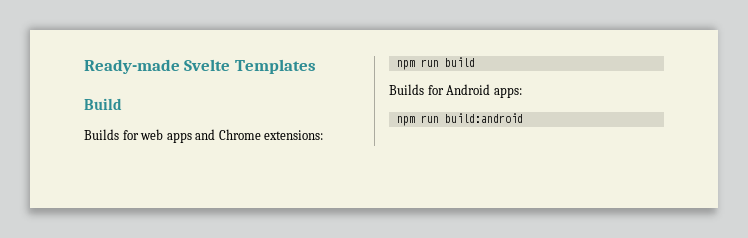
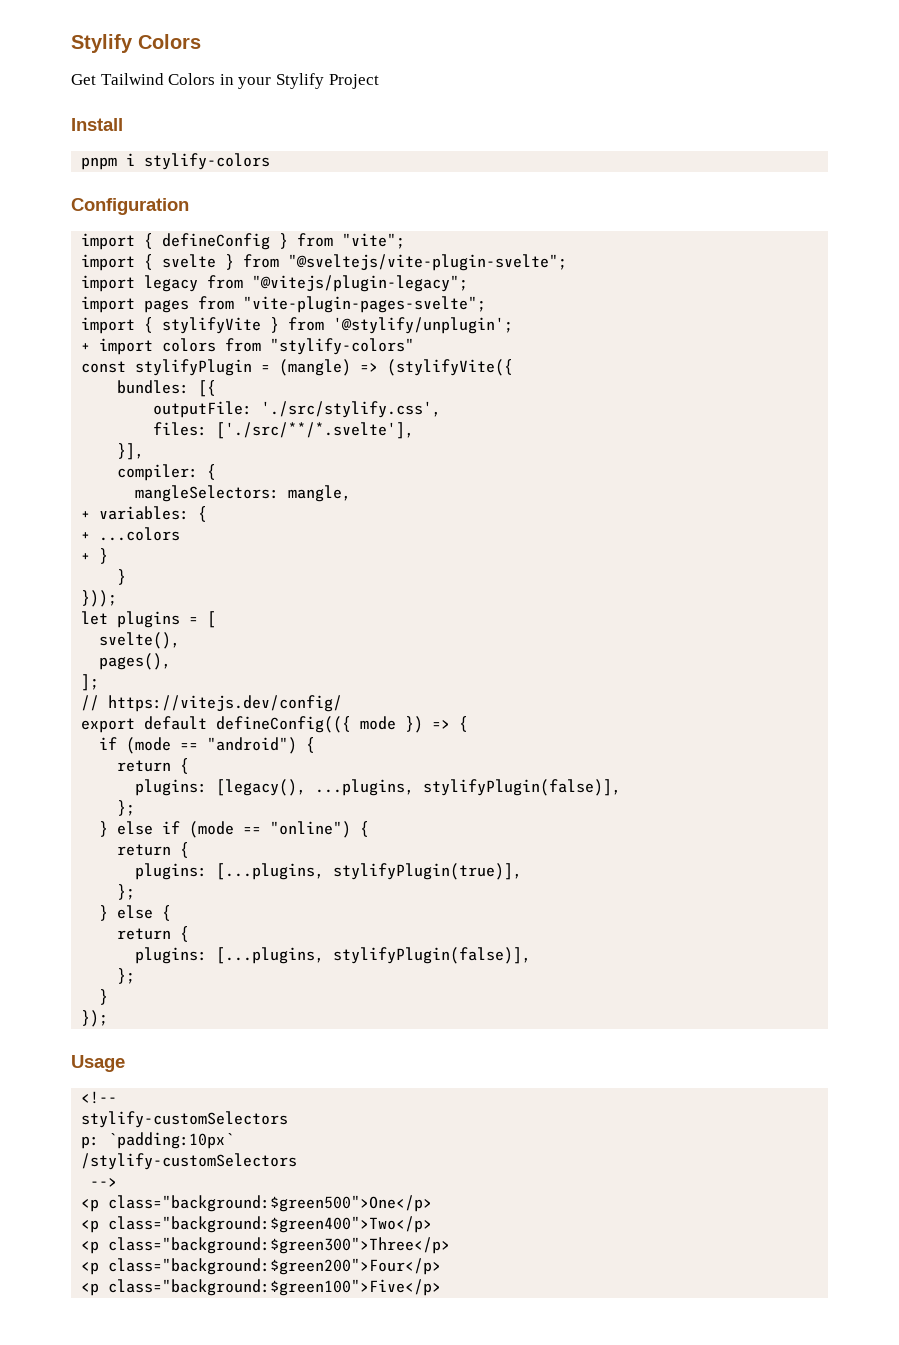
- Ready-made Svelte Templates
- Build
- Builds for web apps and Chrome extensions:
- npm run build
- Builds for Android apps:
- npm run build:android
+ Stylify Colors
+ Get Tailwind Colors in your Stylify Project
+ Install
+ pnpm i stylify-colors
+ Configuration
+ import { defineConfig } from "vite";
+ import { svelte } from "@sveltejs/vite-plugin-svelte";
+ import legacy from "@vitejs/plugin-legacy";
+ import pages from "vite-plugin-pages-svelte";
+ import { stylifyVite } from '@stylify/unplugin';
+ + import colors from "stylify-colors"
+ const stylifyPlugin = (mangle) => (stylifyVite({
+ bundles: [{
+ outputFile: './src/stylify.css',
+ files: ['./src/**/*.svelte'],
+ }],
+ compiler: {
+ mangleSelectors: mangle,
+ + variables: {
+ + ...colors
+ + }
+ }
+ }));
+ let plugins = [
+ svelte(),
+ pages(),
+ ];
+ // https://vitejs.dev/config/
+ export default defineConfig(({ mode }) => {
+ if (mode == "android") {
+ return {
+ plugins: [legacy(), ...plugins, stylifyPlugin(false)],
+ };
+ } else if (mode == "online") {
+ return {
+ plugins: [...plugins, stylifyPlugin(true)],
+ };
+ } else {
+ return {
+ plugins: [...plugins, stylifyPlugin(false)],
+ };
+ }
+ });
+ Usage
+ <!--
+ stylify-customSelectors
+ p: `padding:10px`
+ /stylify-customSelectors
+ -->
+ <p class="background:$green500">One</p>
+ <p class="background:$green400">Two</p>
+ <p class="background:$green300">Three</p>
+ <p class="background:$green200">Four</p>
+ <p class="background:$green100">Five</p>

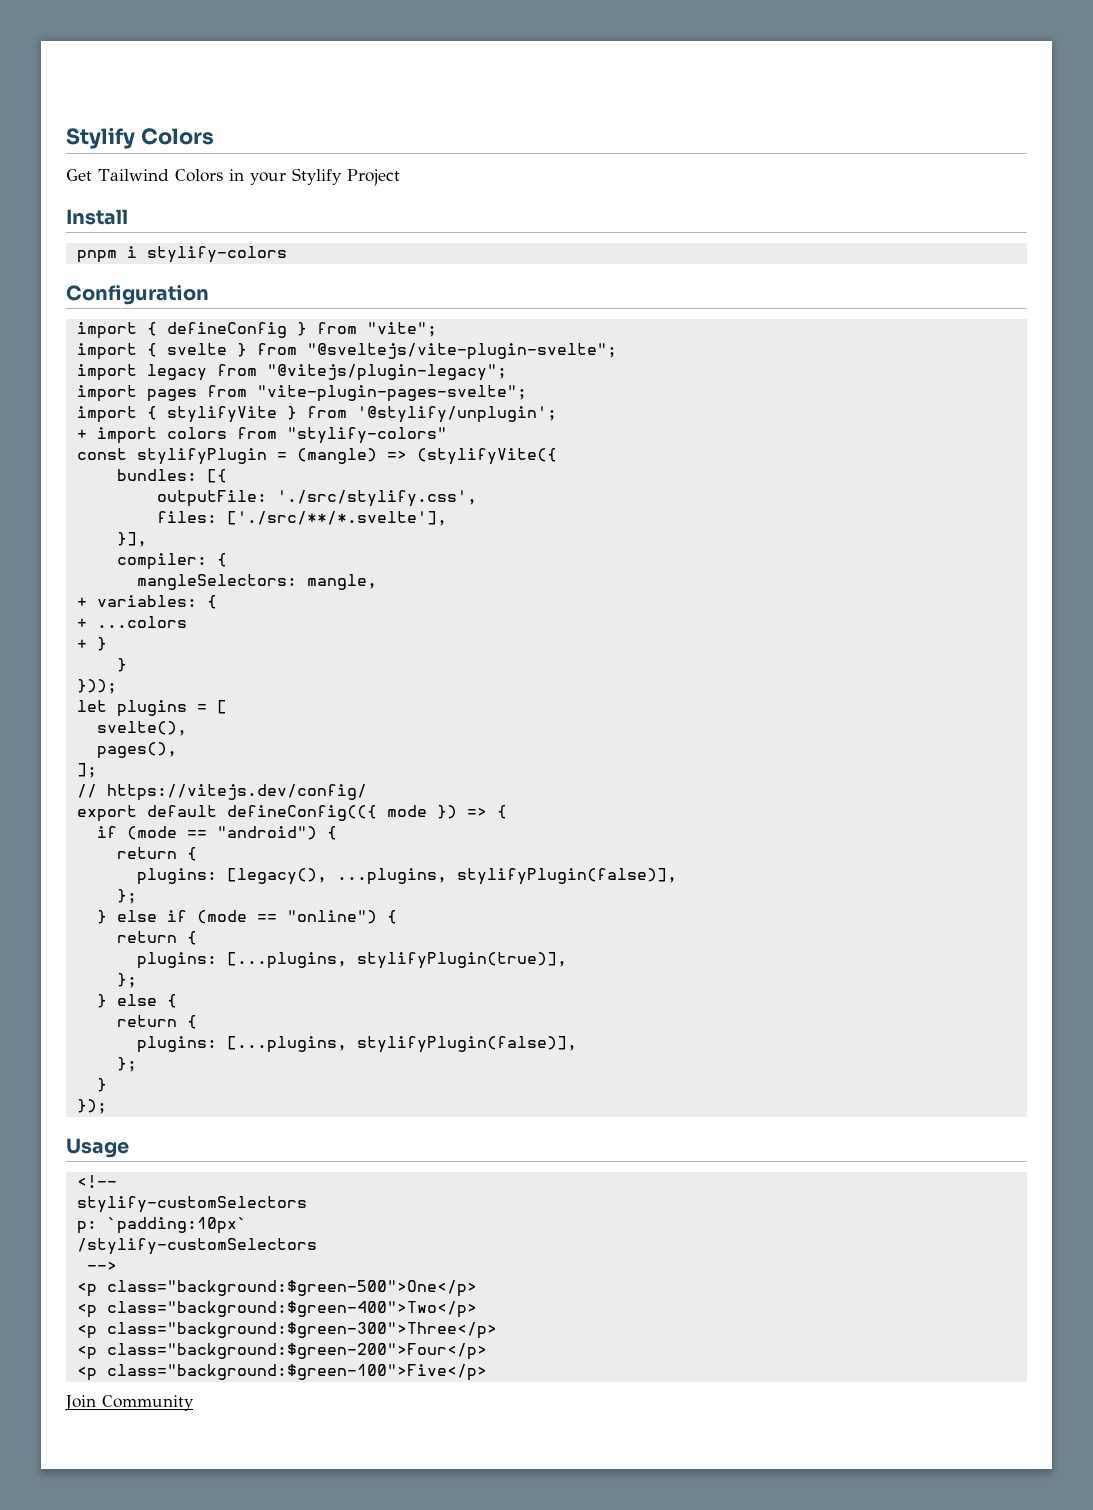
- <p class="background:$green500">One</p>
- <p class="background:$green400">Two</p>
- <p class="background:$green300">Three</p>
- <p class="background:$green200">Four</p>
- <p class="background:$green100">Five</p>
+ <p class="background:$green-500">One</p>
+ <p class="background:$green-400">Two</p>
+ <p class="background:$green-300">Three</p>
+ <p class="background:$green-200">Four</p>
+ <p class="background:$green-100">Five</p>
+ Join Community

